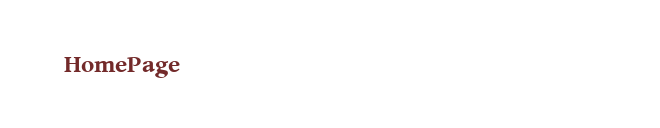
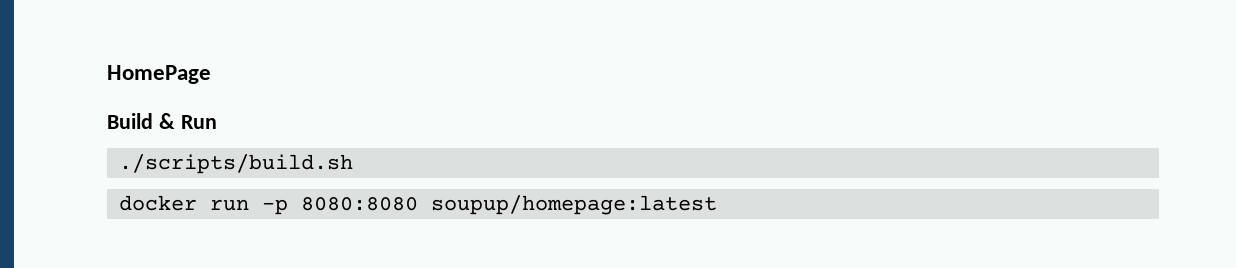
+ Build & Run
+ ./scripts/build.sh
+ docker run -p 8080:8080 soupup/homepage:latest

